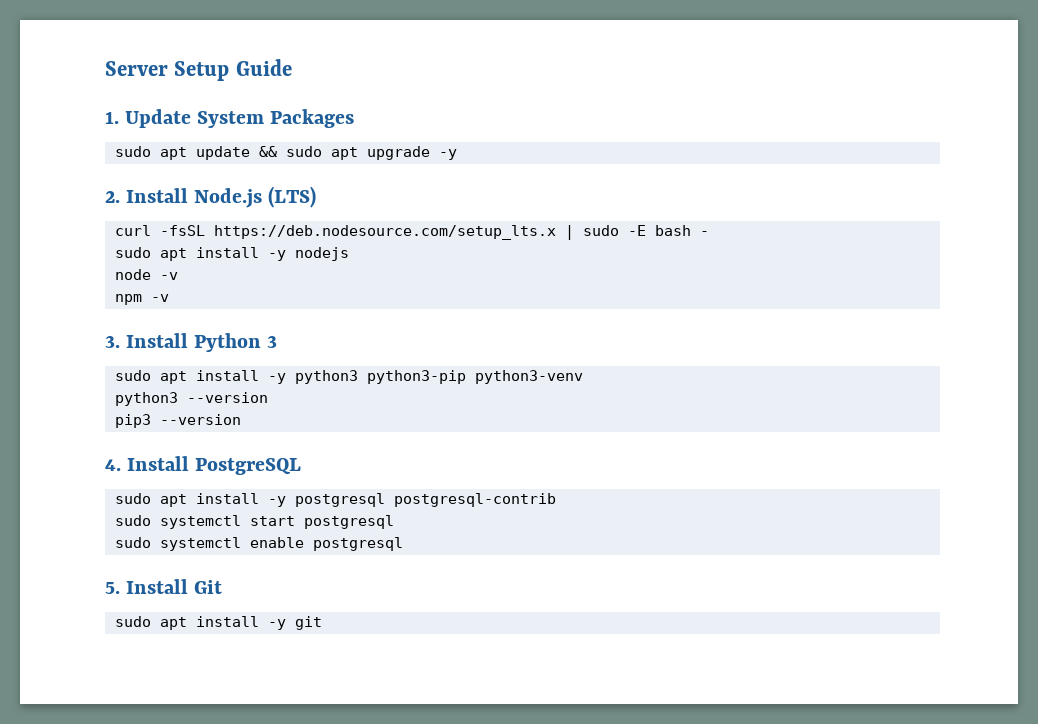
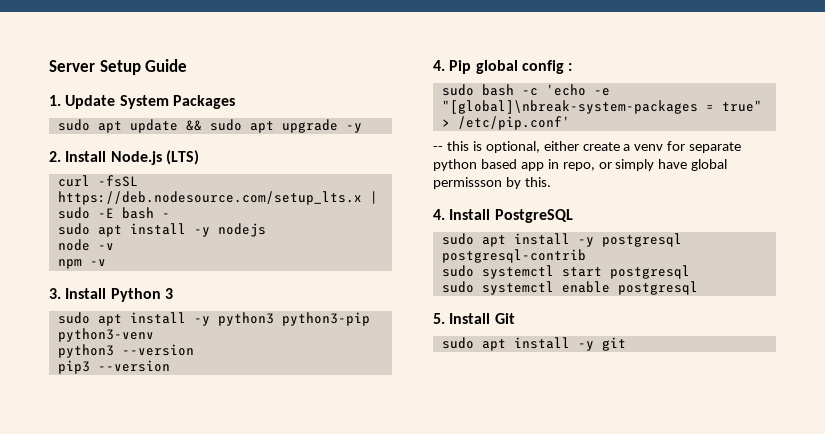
+ 4. Pip global config :
+ sudo bash -c 'echo -e "[global]\nbreak-system-packages = true" > /etc/pip.conf'
+ -- this is optional, either create a venv for separate python based app in repo, or simply have global permissson by this.

